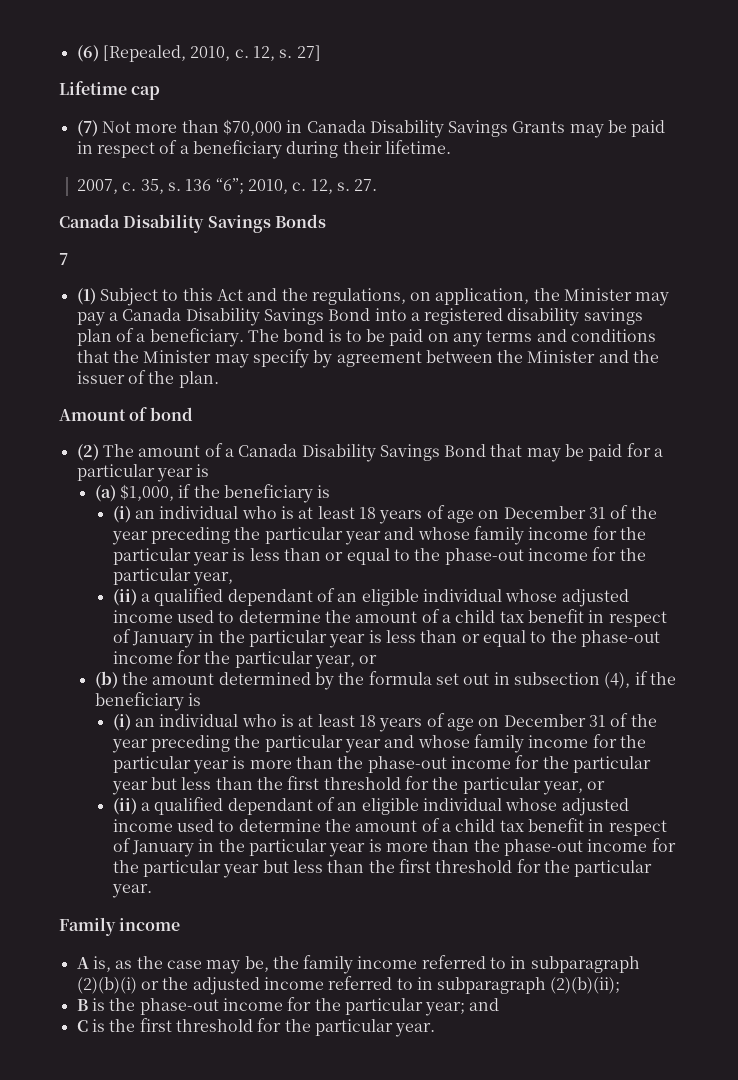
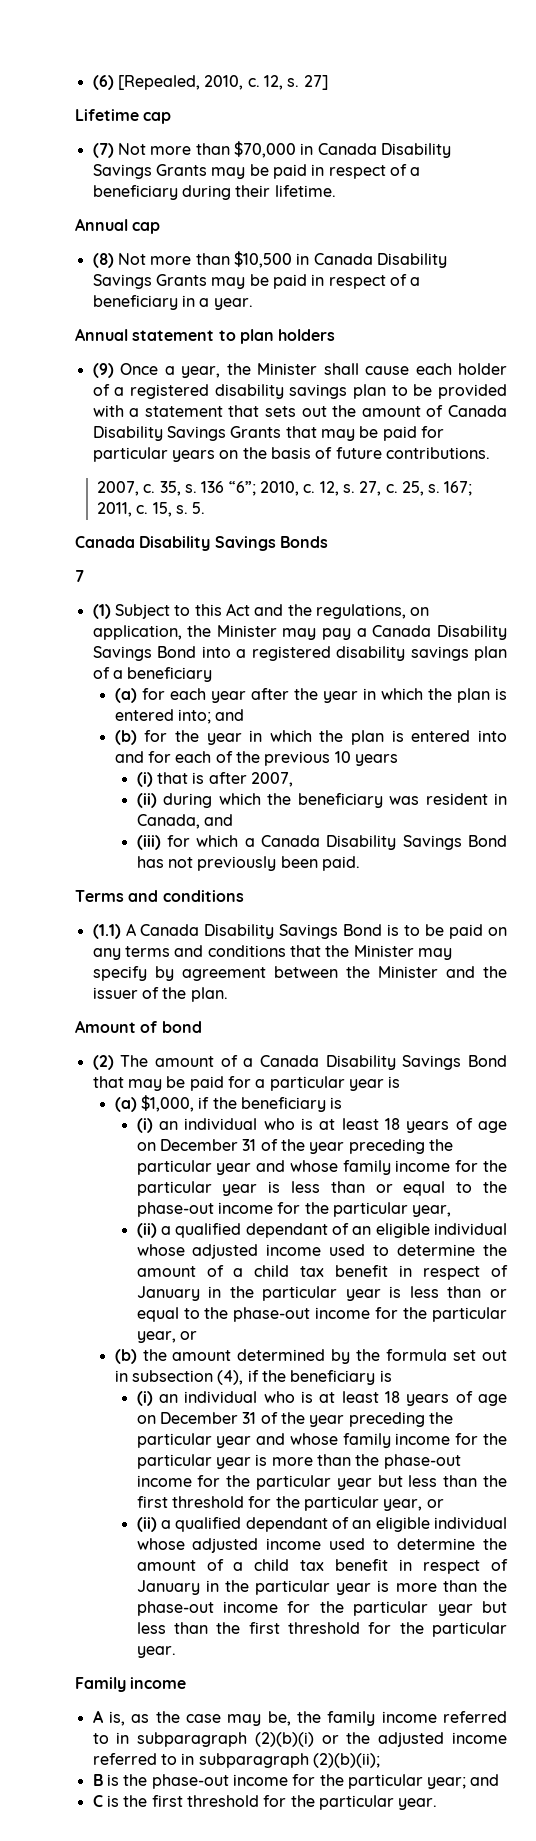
+ Annual cap
+ (8) Not more than $10,500 in Canada Disability Savings Grants may be paid in respect of a beneficiary in a year.
+ Annual statement to plan holders
+ (9) Once a year, the Minister shall cause each holder of a registered disability savings plan to be provided with a statement that sets out the amount of Canada Disability Savings Grants that may be paid for particular years on the basis of future contributions.
- 27.
+ 27, c. 25, s. 167; 2011, c. 15, s. 5.
- (1) Subject to this Act and the regulations, on application, the Minister may pay a Canada Disability Savings Bond into a registered disability savings plan of a beneficiary. The bond is to be paid on any terms and conditions that the Minister may specify by agreement between the Minister and the issuer of the plan.
+ (1) Subject to this Act and the regulations, on application, the Minister may pay a Canada Disability Savings Bond into a registered disability savings plan of a beneficiary
+ (a) for each year after the year in which the plan is entered into; and
+ (b) for the year in which the plan is entered into and for each of the previous 10 years
+ (i) that is after 2007,
+ (ii) during which the beneficiary was resident in Canada, and
+ (iii) for which a Canada Disability Savings Bond has not previously been paid.
+ Terms and conditions
+ (1.1) A Canada Disability Savings Bond is to be paid on any terms and conditions that the Minister may specify by agreement between the Minister and the issuer of the plan.

